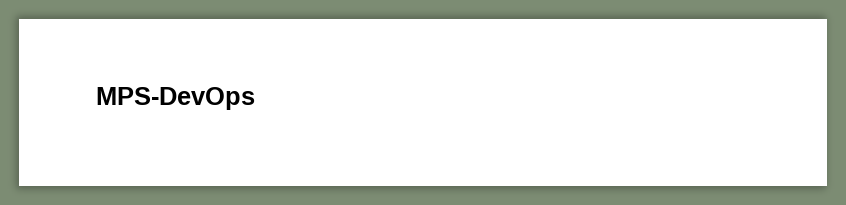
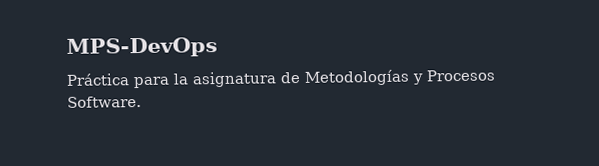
+ Práctica para la asignatura de Metodologías y Procesos Software.

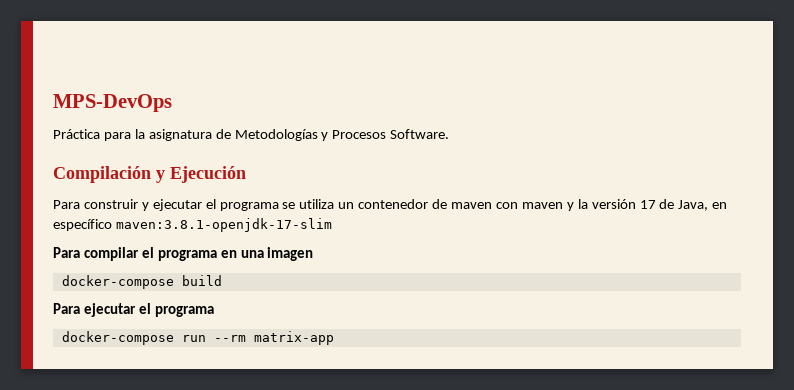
+ Compilación y Ejecución
+ Para construir y ejecutar el programa se utiliza un contenedor de maven con maven y la versión 17 de Java, en específico maven:3.8.1-openjdk-17-slim
+ Para compilar el programa en una imagen
+ docker-compose build
+ Para ejecutar el programa
+ docker-compose run --rm matrix-app

